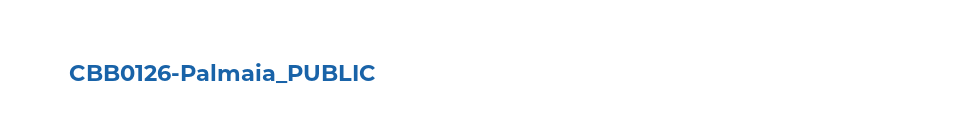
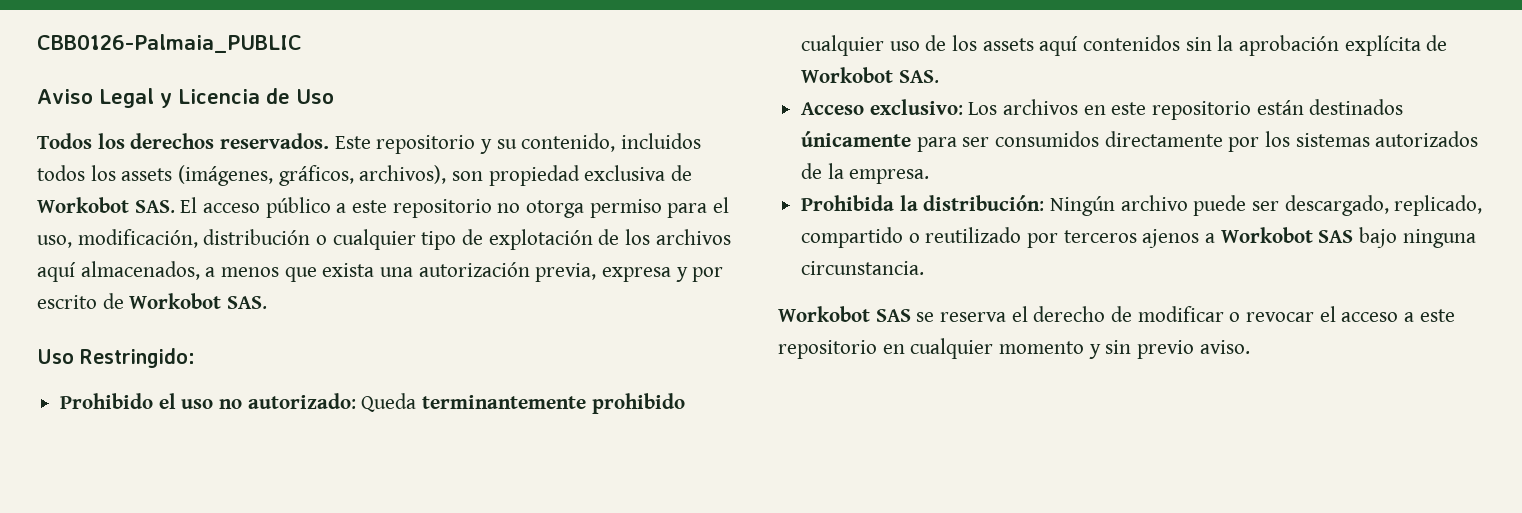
+ Aviso Legal y Licencia de Uso
+ Todos los derechos reservados. Este repositorio y su contenido, incluidos todos los assets (imágenes, gráficos, archivos), son propiedad exclusiva de Workobot SAS. El acceso público a este repositorio no otorga permiso para el uso, modificación, distribución o cualquier tipo de explotación de los archivos aquí almacenados, a menos que exista una autorización previa, expresa y por escrito de Workobot SAS.
+ Uso Restringido:
+ Prohibido el uso no autorizado: Queda terminantemente prohibido cualquier uso de los assets aquí contenidos sin la aprobación explícita de Workobot SAS.
+ Acceso exclusivo: Los archivos en este repositorio están destinados únicamente para ser consumidos directamente por los sistemas autorizados de la empresa.
+ Prohibida la distribución: Ningún archivo puede ser descargado, replicado, compartido o reutilizado por terceros ajenos a Workobot SAS bajo ninguna circunstancia.
+ Workobot SAS se reserva el derecho de modificar o revocar el acceso a este repositorio en cualquier momento y sin previo aviso.

